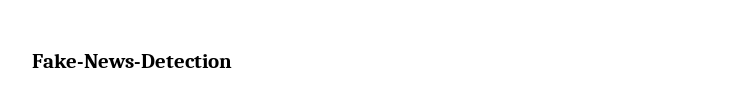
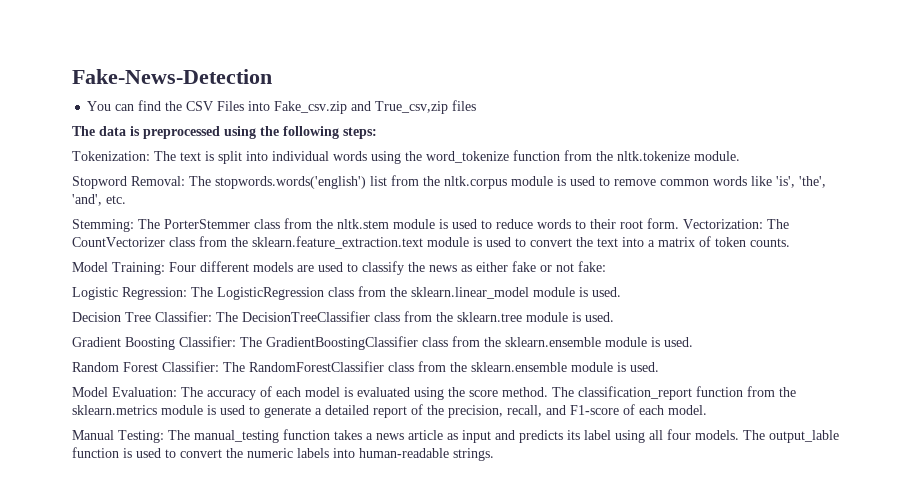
+ You can find the CSV Files into Fake_csv.zip and True_csv,zip files
+ The data is preprocessed using the following steps:
+ Tokenization: The text is split into individual words using the word_tokenize function from the nltk.tokenize module.
+ Stopword Removal: The stopwords.words('english') list from the nltk.corpus module is used to remove common words like 'is', 'the', 'and', etc.
+ Stemming: The PorterStemmer class from the nltk.stem module is used to reduce words to their root form. Vectorization: The CountVectorizer class from the sklearn.feature_extraction.text module is used to convert the text into a matrix of token counts.
+ Model Training: Four different models are used to classify the news as either fake or not fake:
+ Logistic Regression: The LogisticRegression class from the sklearn.linear_model module is used.
+ Decision Tree Classifier: The DecisionTreeClassifier class from the sklearn.tree module is used.
+ Gradient Boosting Classifier: The GradientBoostingClassifier class from the sklearn.ensemble module is used.
+ Random Forest Classifier: The RandomForestClassifier class from the sklearn.ensemble module is used.
+ Model Evaluation: The accuracy of each model is evaluated using the score method. The classification_report function from the sklearn.metrics module is used to generate a detailed report of the precision, recall, and F1-score of each model.
+ Manual Testing: The manual_testing function takes a news article as input and predicts its label using all four models. The output_lable function is used to convert the numeric labels into human-readable strings.

